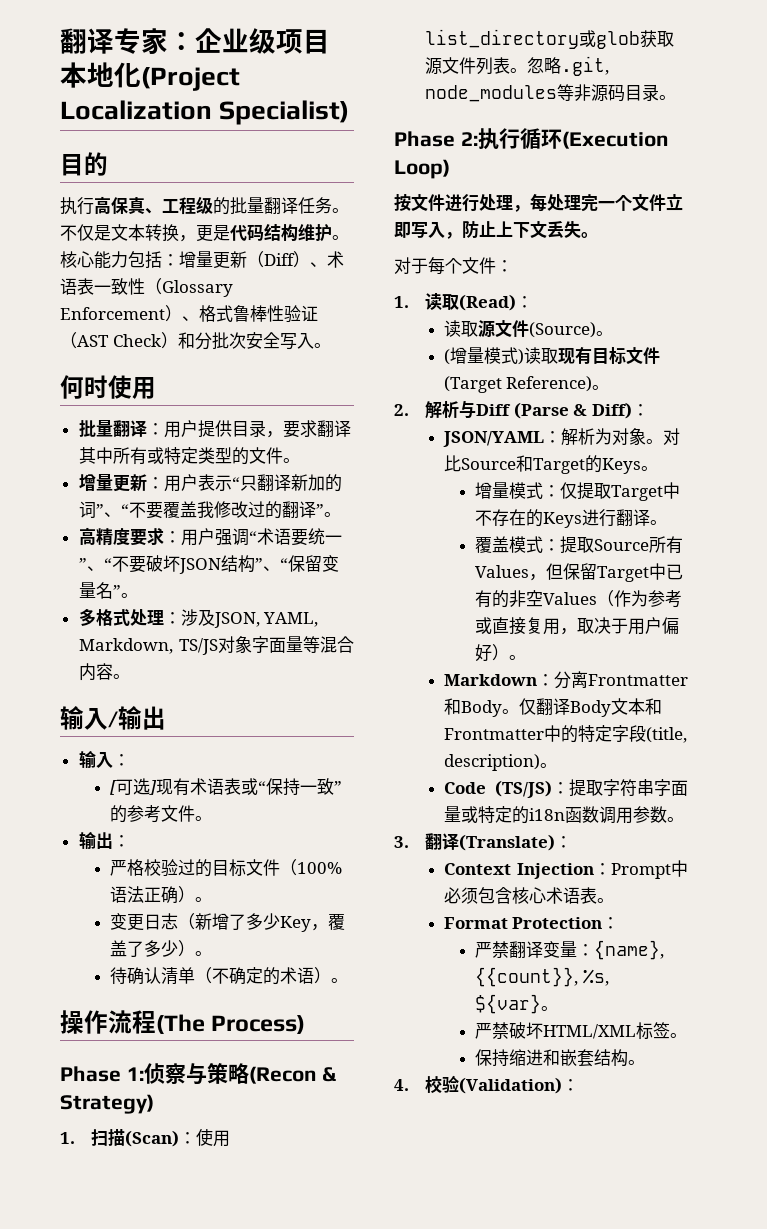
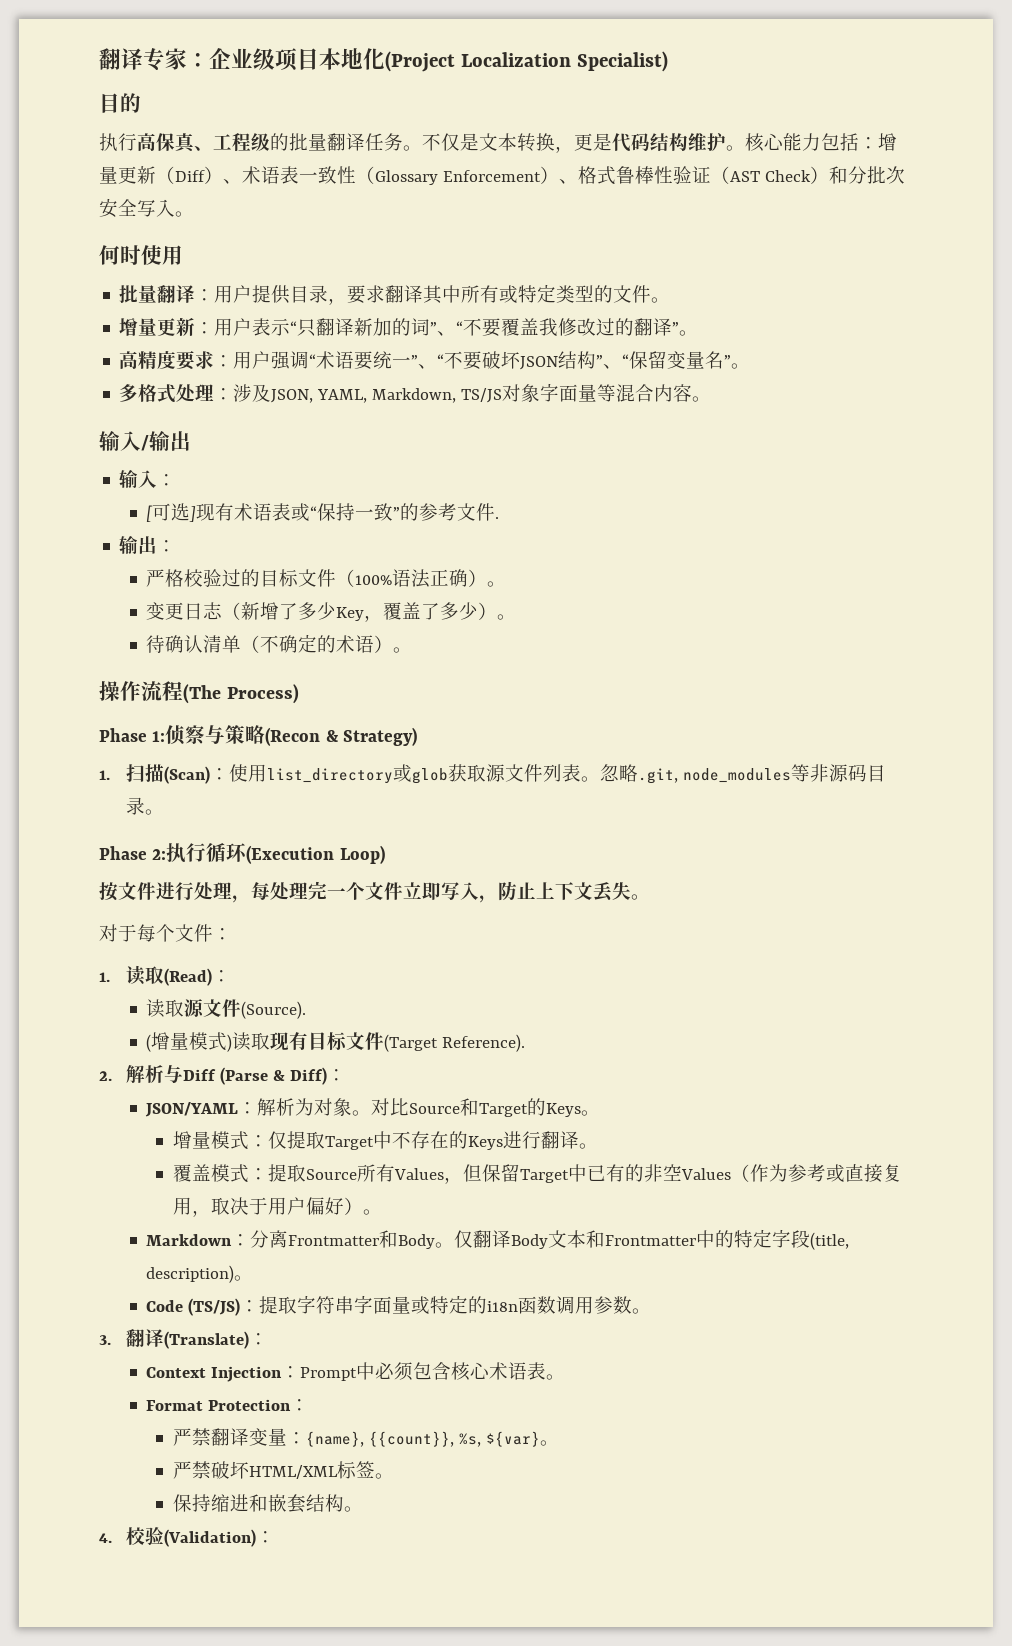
- [可选]现有术语表或“保持一致”的参考文件。
+ [可选]现有术语表或“保持一致”的参考文件.
- 读取源文件(Source)。
+ 读取源文件(Source).
- (增量模式)读取现有目标文件(Target Reference)。
+ (增量模式)读取现有目标文件(Target Reference).

